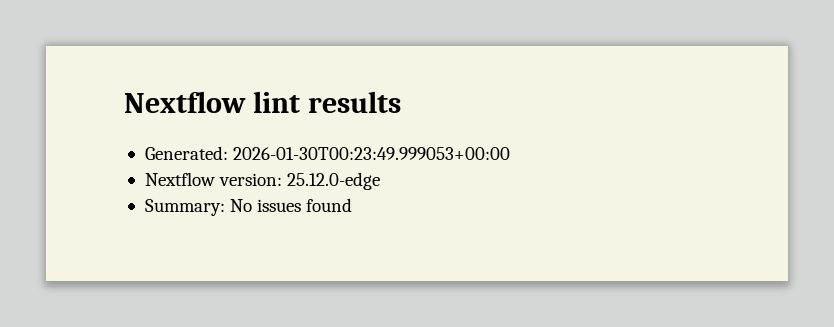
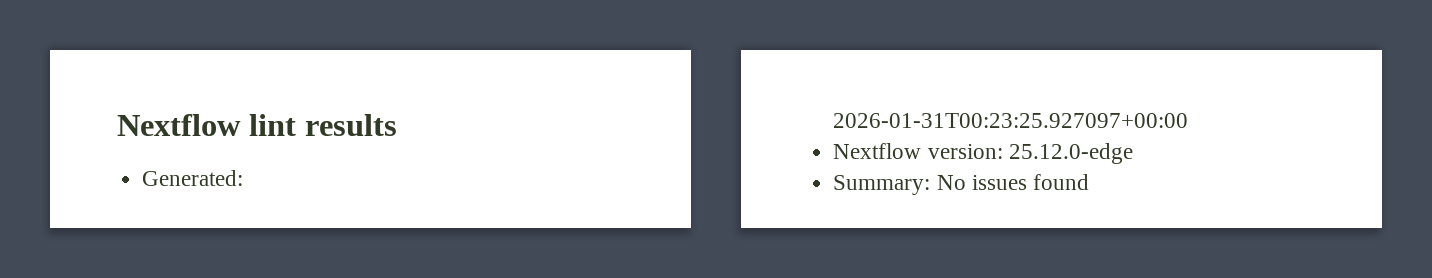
- Generated: 2026-01-30T00:23:49.999053+00:00
+ Generated: 2026-01-31T00:23:25.927097+00:00

